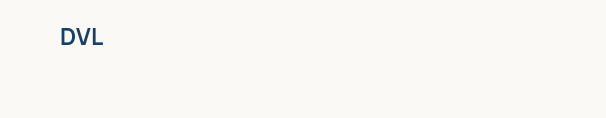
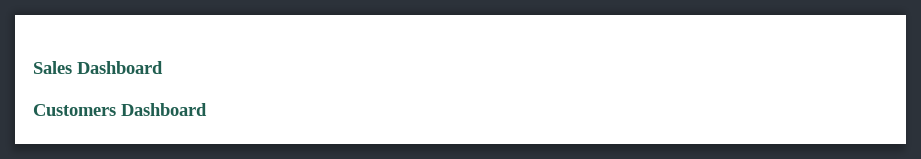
- DVL
+ Sales Dashboard
+ Customers Dashboard

